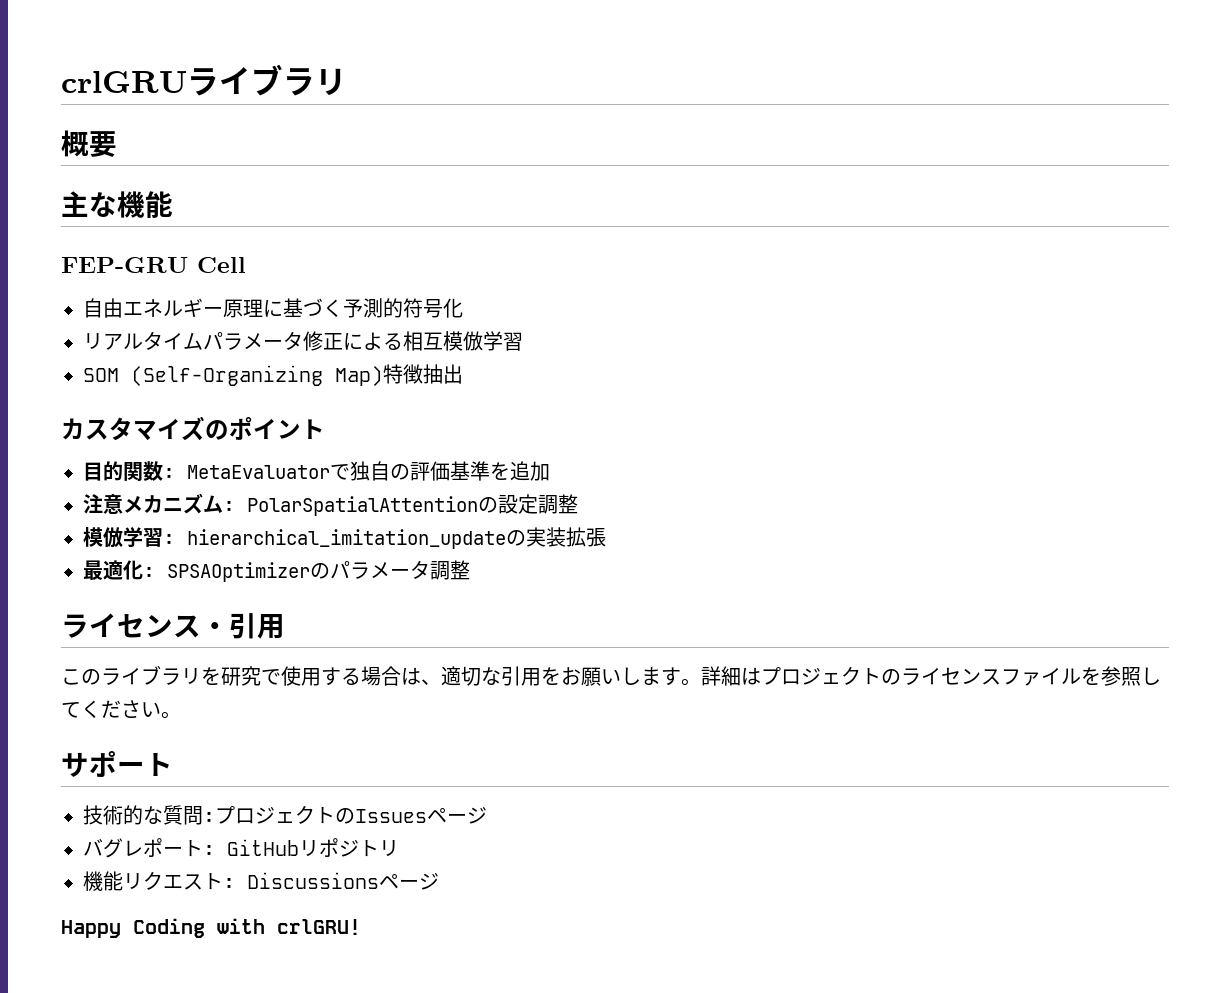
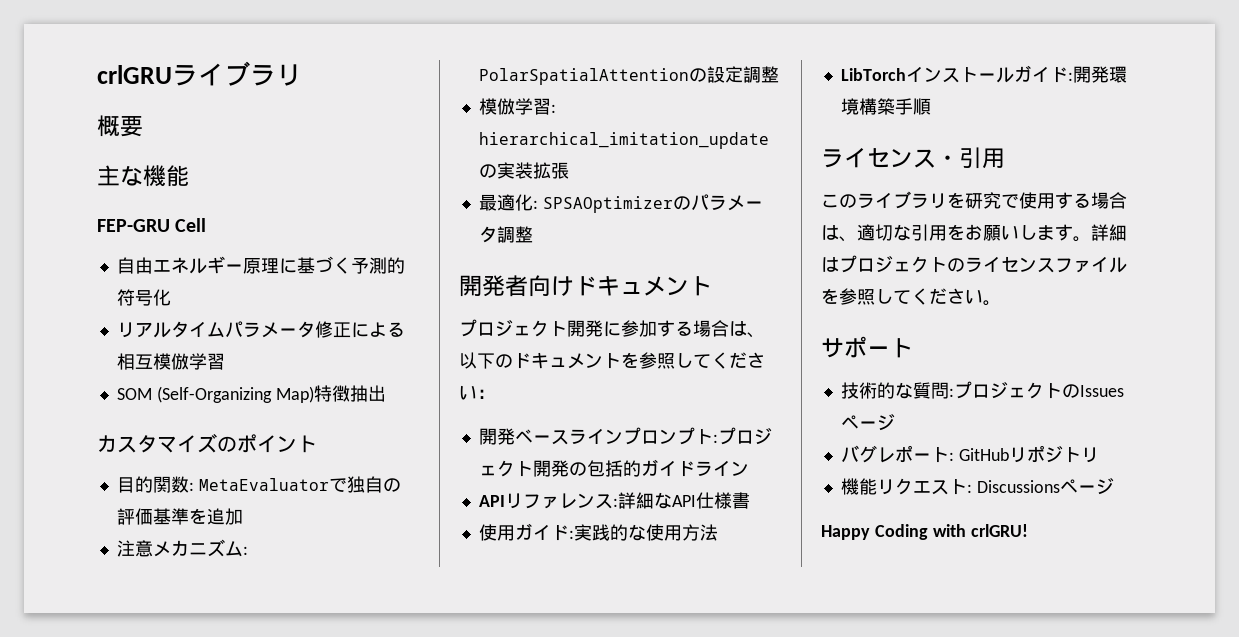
+ 開発者向けドキュメント
+ プロジェクト開発に参加する場合は、以下のドキュメントを参照してください：
+ 開発ベースラインプロンプト:プロジェクト開発の包括的ガイドライン
+ APIリファレンス:詳細なAPI仕様書
+ 使用ガイド:実践的な使用方法
+ LibTorchインストールガイド:開発環境構築手順

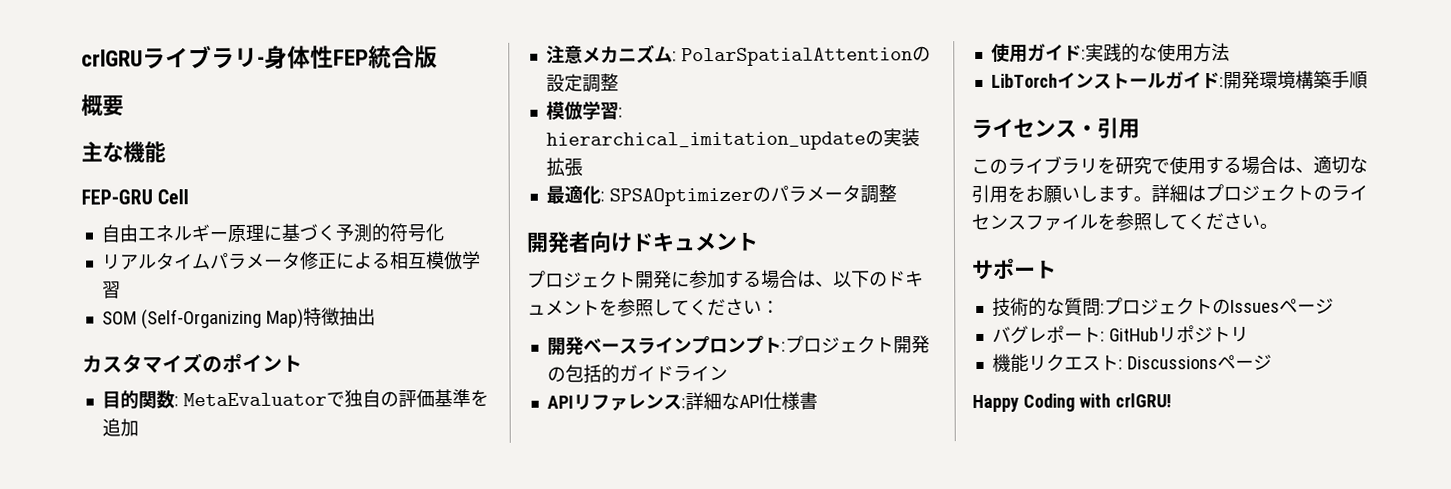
- crlGRUライブラリ
+ crlGRUライブラリ-身体性FEP統合版

